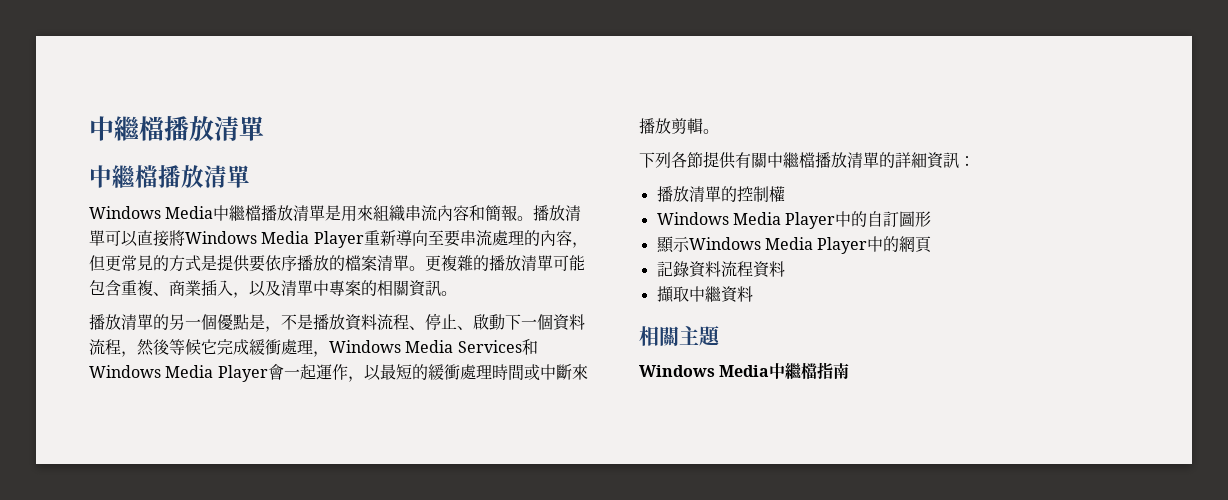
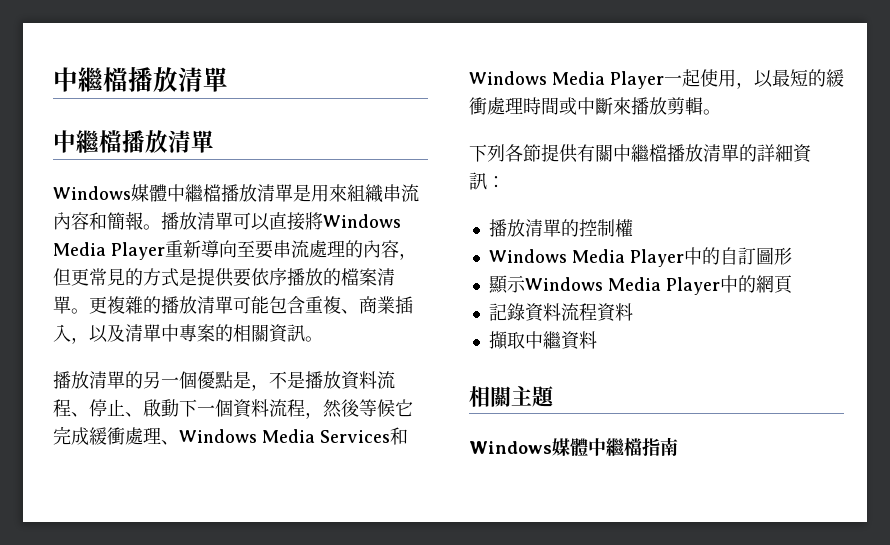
- Windows Media中繼檔播放清單是用來組織串流內容和簡報。
+ Windows媒體中繼檔播放清單是用來組織串流內容和簡報。
- 播放清單的另一個優點是，不是播放資料流程、停止、啟動下一個資料流程，然後等候它完成緩衝處理，Windows Media Services和Windows Media Player會一起運作，以最短的緩衝處理時間或中斷來播放剪輯。
+ 播放清單的另一個優點是，不是播放資料流程、停止、啟動下一個資料流程，然後等候它完成緩衝處理、Windows Media Services和Windows Media Player一起使用，以最短的緩衝處理時間或中斷來播放剪輯。
- Windows Media中繼檔指南
+ Windows媒體中繼檔指南

